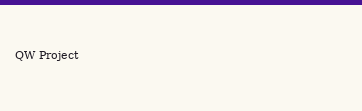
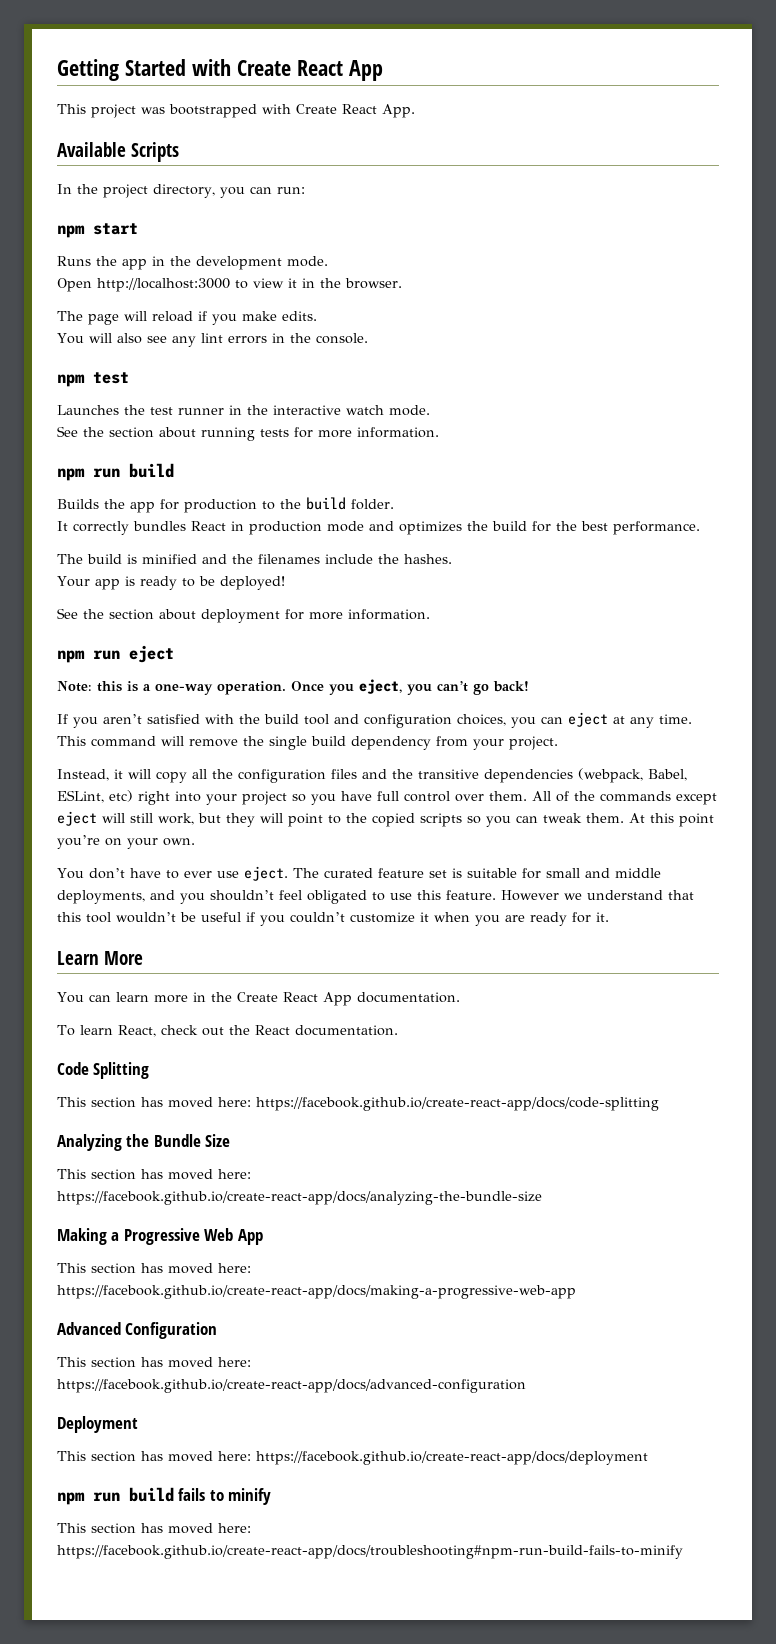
- QW Project
+ Getting Started with Create React App
+ This project was bootstrapped with Create React App.
+ Available Scripts
+ In the project directory, you can run:
+ npm start
+ Runs the app in the development mode.
+ Open http://localhost:3000 to view it in the browser.
+ The page will reload if you make edits.
+ You will also see any lint errors in the console.
+ npm test
+ Launches the test runner in the interactive watch mode.
+ See the section about running tests for more information.
+ npm run build
+ Builds the app for production to the build folder.
+ It correctly bundles React in production mode and optimizes the build for the best performance.
+ The build is minified and the filenames include the hashes.
+ Your app is ready to be deployed!
+ See the section about deployment for more information.
+ npm run eject
+ Note: this is a one-way operation. Once you eject, you can’t go back!
+ If you aren’t satisfied with the build tool and configuration choices, you can eject at any time. This command will remove the single build dependency from your project.
+ Instead, it will copy all the configuration files and the transitive dependencies (webpack, Babel, ESLint, etc) right into your project so you have full control over them. All of the commands except eject will still work, but they will point to the copied scripts so you can tweak them. At this point you’re on your own.
+ You don’t have to ever use eject. The curated feature set is suitable for small and middle deployments, and you shouldn’t feel obligated to use this feature. However we understand that this tool wouldn’t be useful if you couldn’t customize it when you are ready for it.
+ Learn More
+ You can learn more in the Create React App documentation.
+ To learn React, check out the React documentation.
+ Code Splitting
+ This section has moved here: https://facebook.github.io/create-react-app/docs/code-splitting
+ Analyzing the Bundle Size
+ This section has moved here: https://facebook.github.io/create-react-app/docs/analyzing-the-bundle-size
+ Making a Progressive Web App
+ This section has moved here: https://facebook.github.io/create-react-app/docs/making-a-progressive-web-app
+ Advanced Configuration
+ This section has moved here: https://facebook.github.io/create-react-app/docs/advanced-configuration
+ Deployment
+ This section has moved here: https://facebook.github.io/create-react-app/docs/deployment
+ npm run build fails to minify
+ This section has moved here: https://facebook.github.io/create-react-app/docs/troubleshooting#npm-run-build-fails-to-minify

